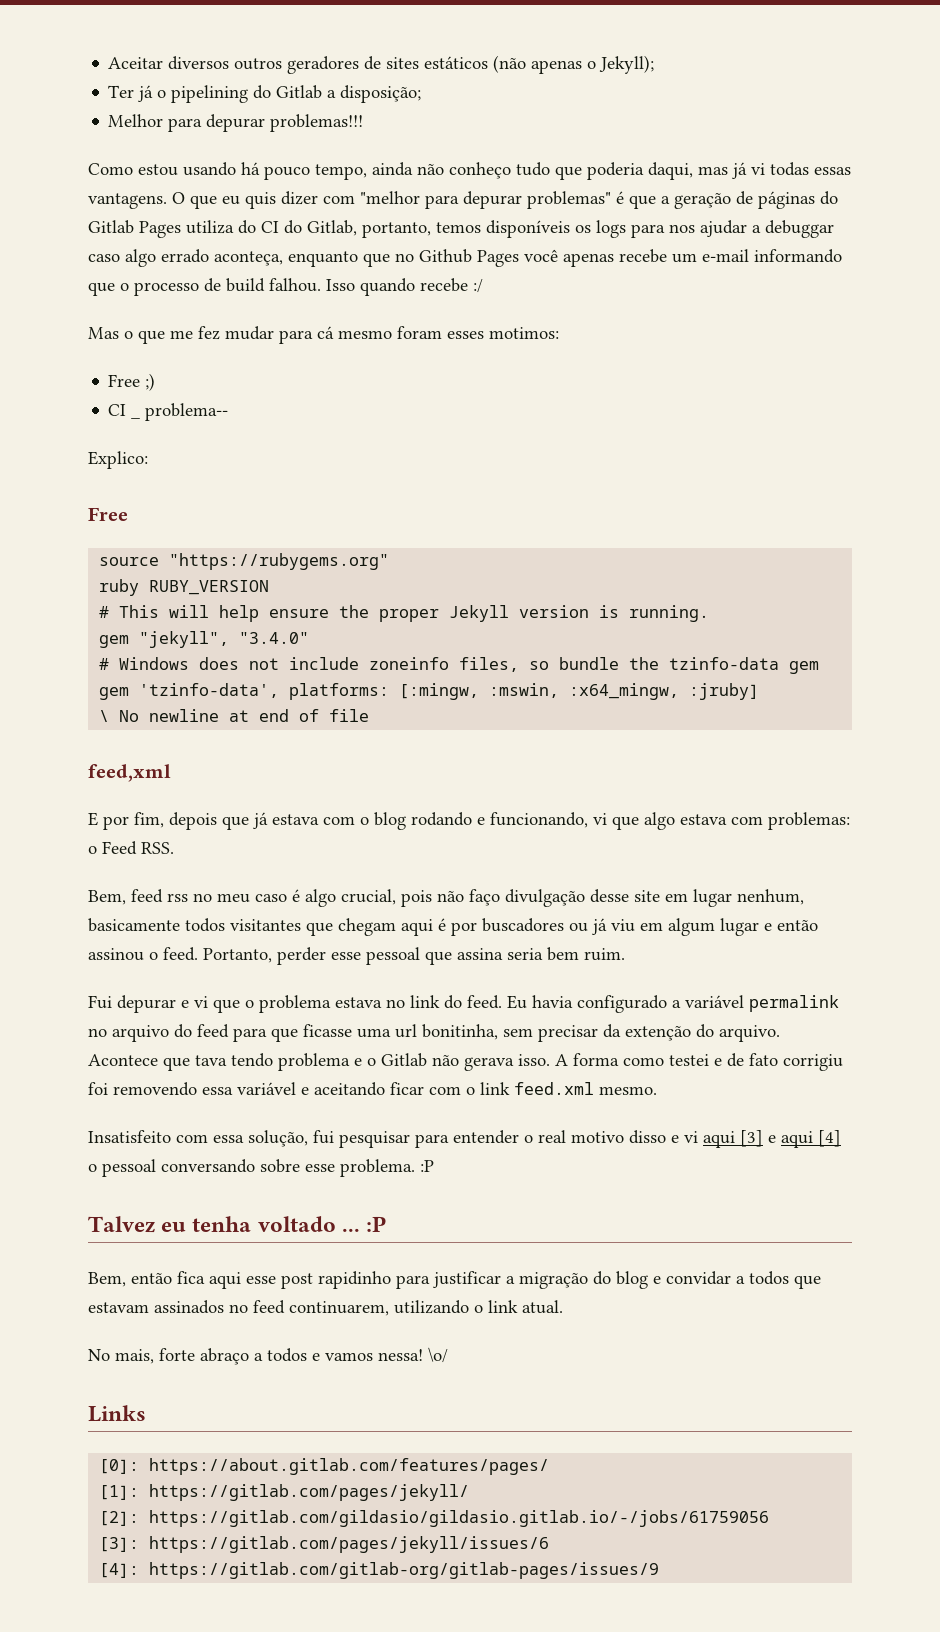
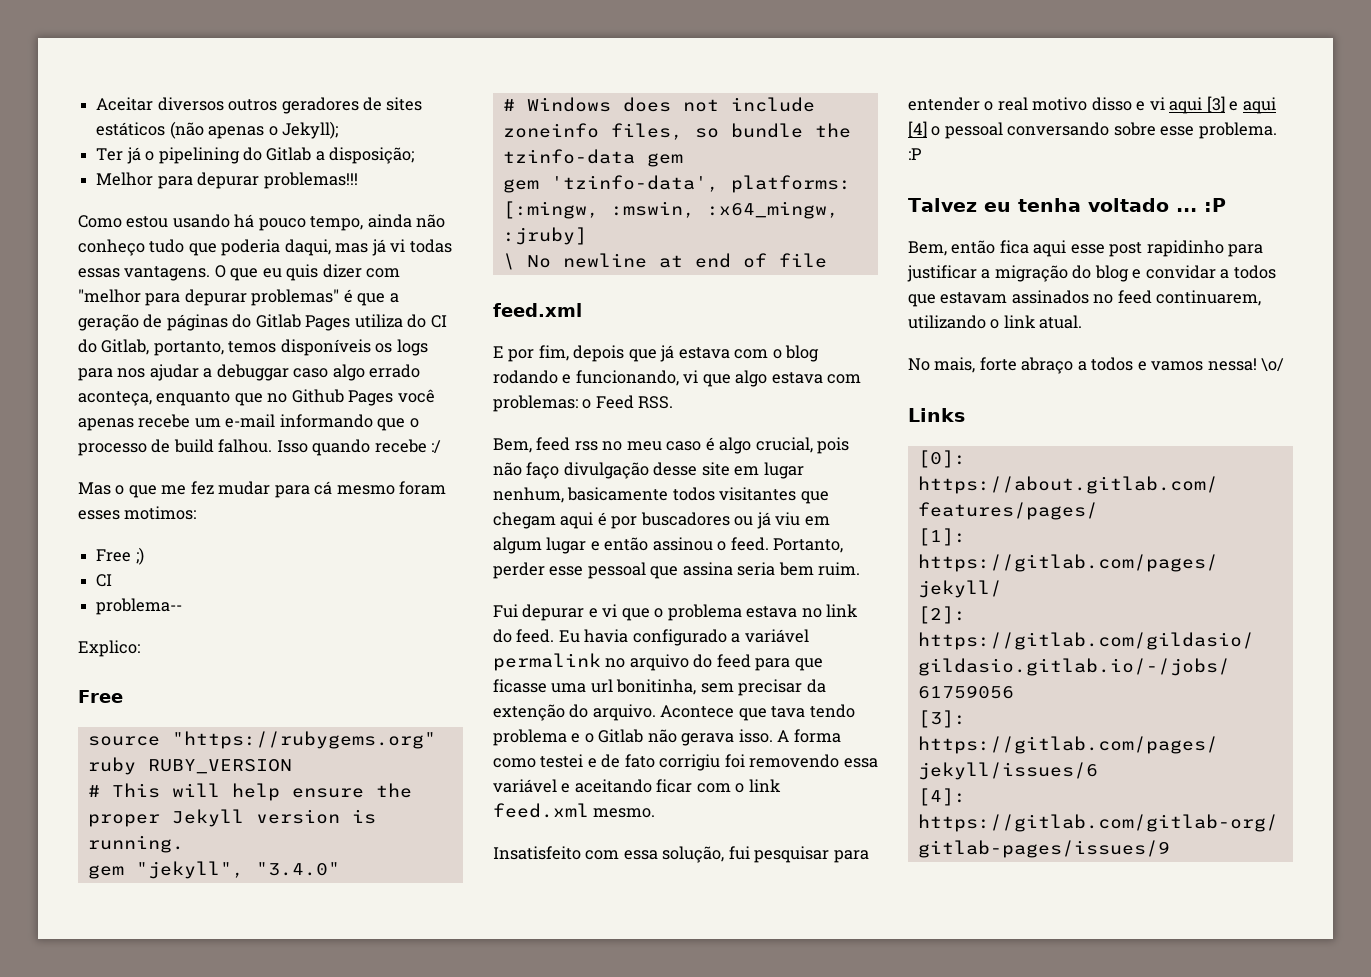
  Free ;)
- CI _ problema--
+ CI
+ problema--
  \ No newline at end of file
- feed,xml
+ feed.xml

